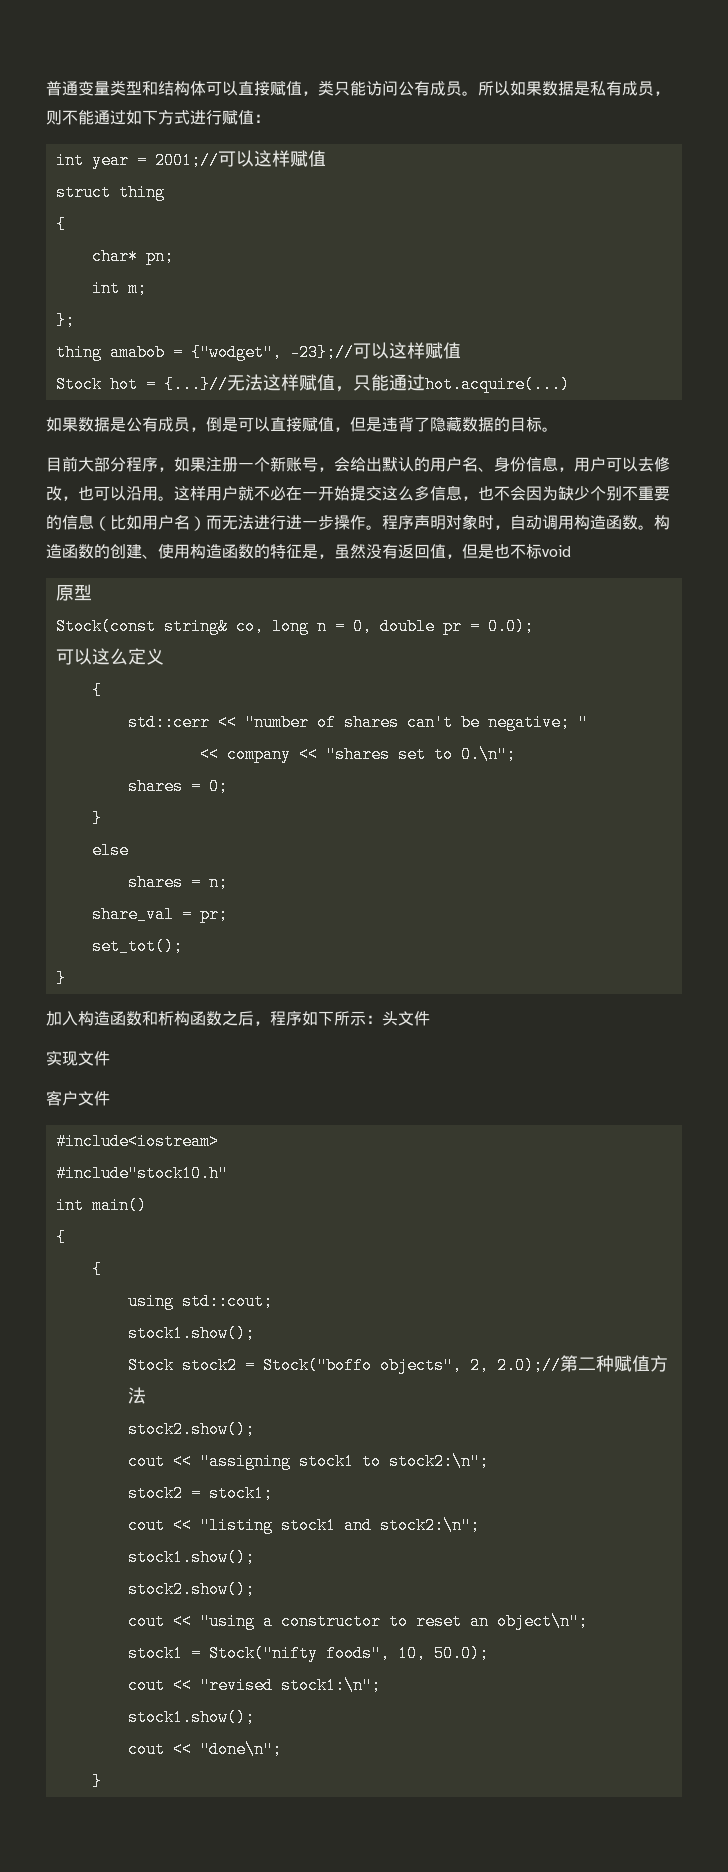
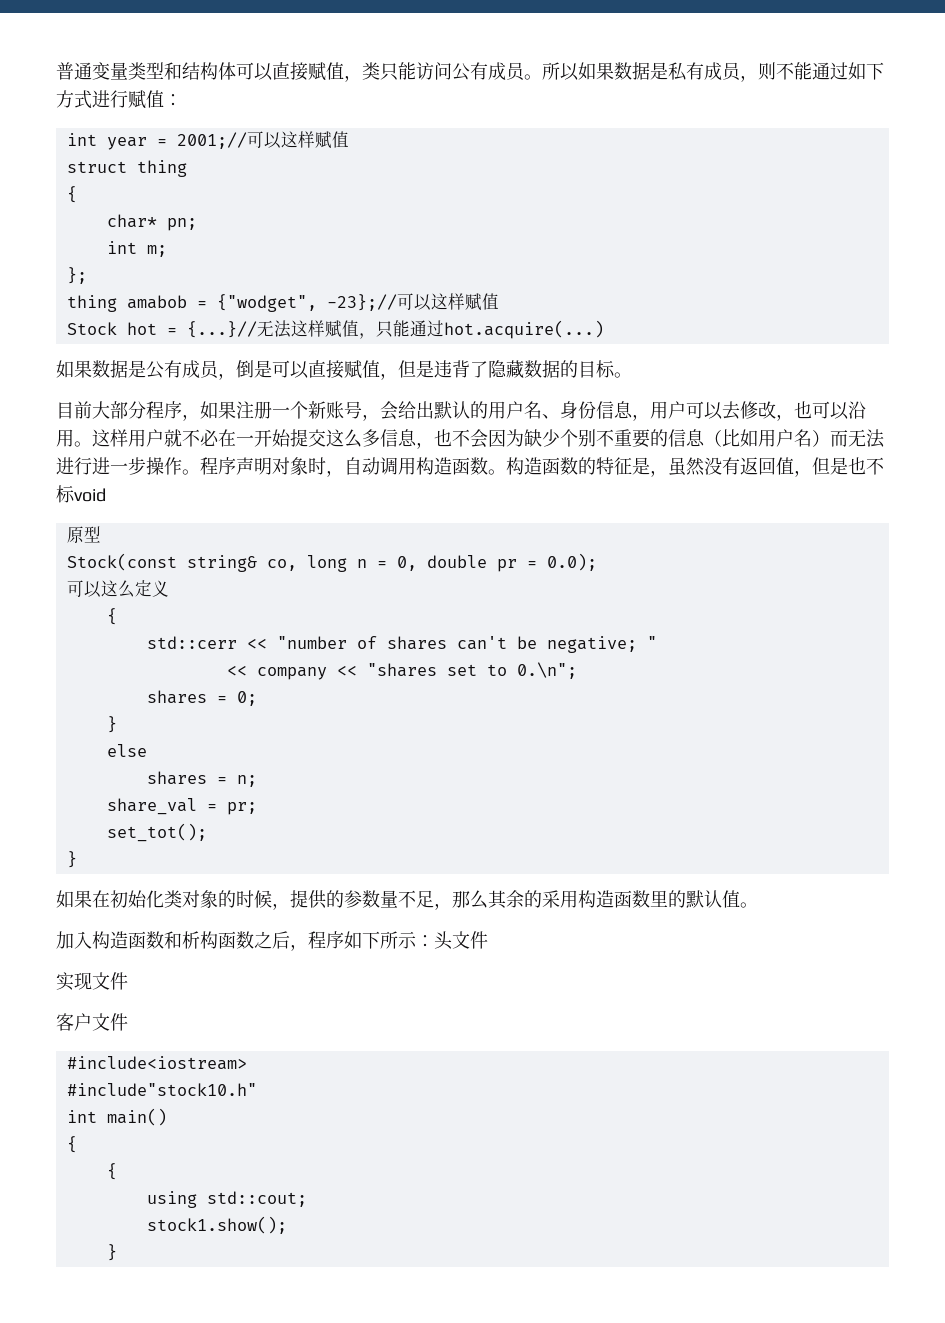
- 构造函数的创建、使用构造函数的特征是，虽然没有返回值，但是也不标void
+ 构造函数的特征是，虽然没有返回值，但是也不标void
+ 如果在初始化类对象的时候，提供的参数量不足，那么其余的采用构造函数里的默认值。
- Stock stock2 = Stock("boffo objects", 2, 2.0);//第二种赋值方法
- stock2.show();
- cout << "assigning stock1 to stock2:\n";
- stock2 = stock1;
- cout << "listing stock1 and stock2:\n";
- stock1.show();
- stock2.show();
- cout << "using a constructor to reset an object\n";
- stock1 = Stock("nifty foods", 10, 50.0);
- cout << "revised stock1:\n";
- stock1.show();
- cout << "done\n";

